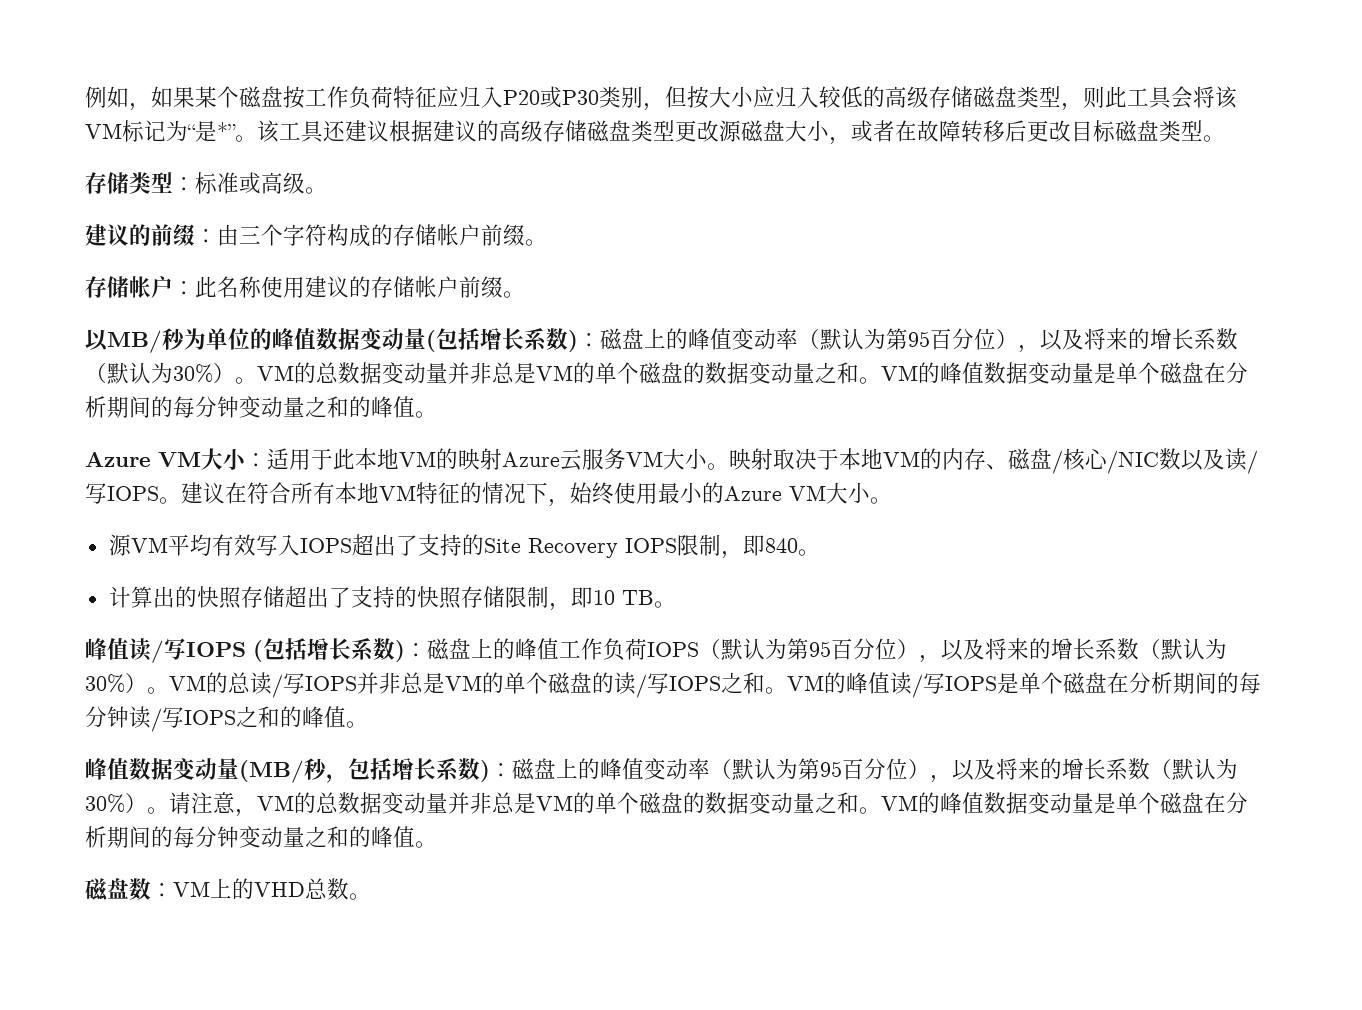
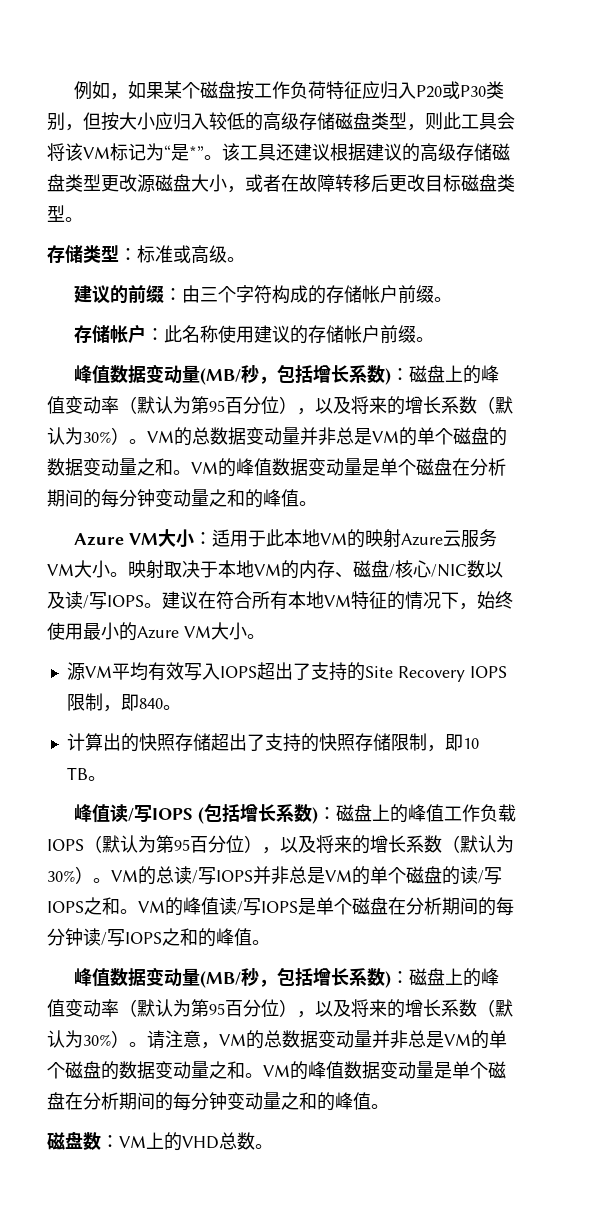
  存储帐户：此名称使用建议的存储帐户前缀。
- 以MB/秒为单位的峰值数据变动量(包括增长系数)：磁盘上的峰值变动率（默认为第95百分位），以及将来的增长系数（默认为30%）。
+ 峰值数据变动量(MB/秒，包括增长系数)：磁盘上的峰值变动率（默认为第95百分位），以及将来的增长系数（默认为30%）。
- 峰值读/写IOPS (包括增长系数)：磁盘上的峰值工作负荷IOPS（默认为第95百分位），以及将来的增长系数（默认为30%）。
+ 峰值读/写IOPS (包括增长系数)：磁盘上的峰值工作负载IOPS（默认为第95百分位），以及将来的增长系数（默认为30%）。

